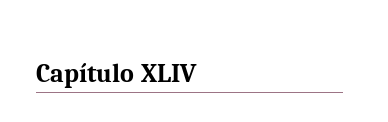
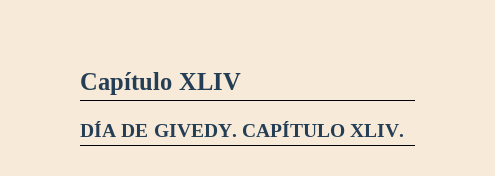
+ DÍA DE GIVEDY. CAPÍTULO XLIV.

